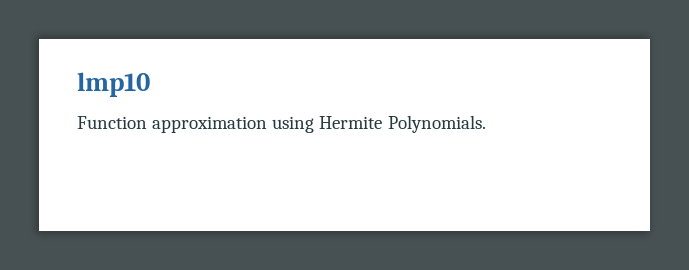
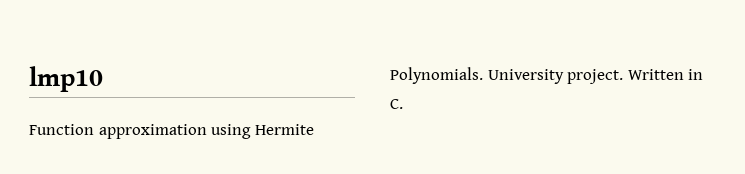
+ University project. Written in C.

